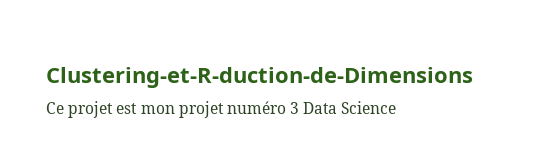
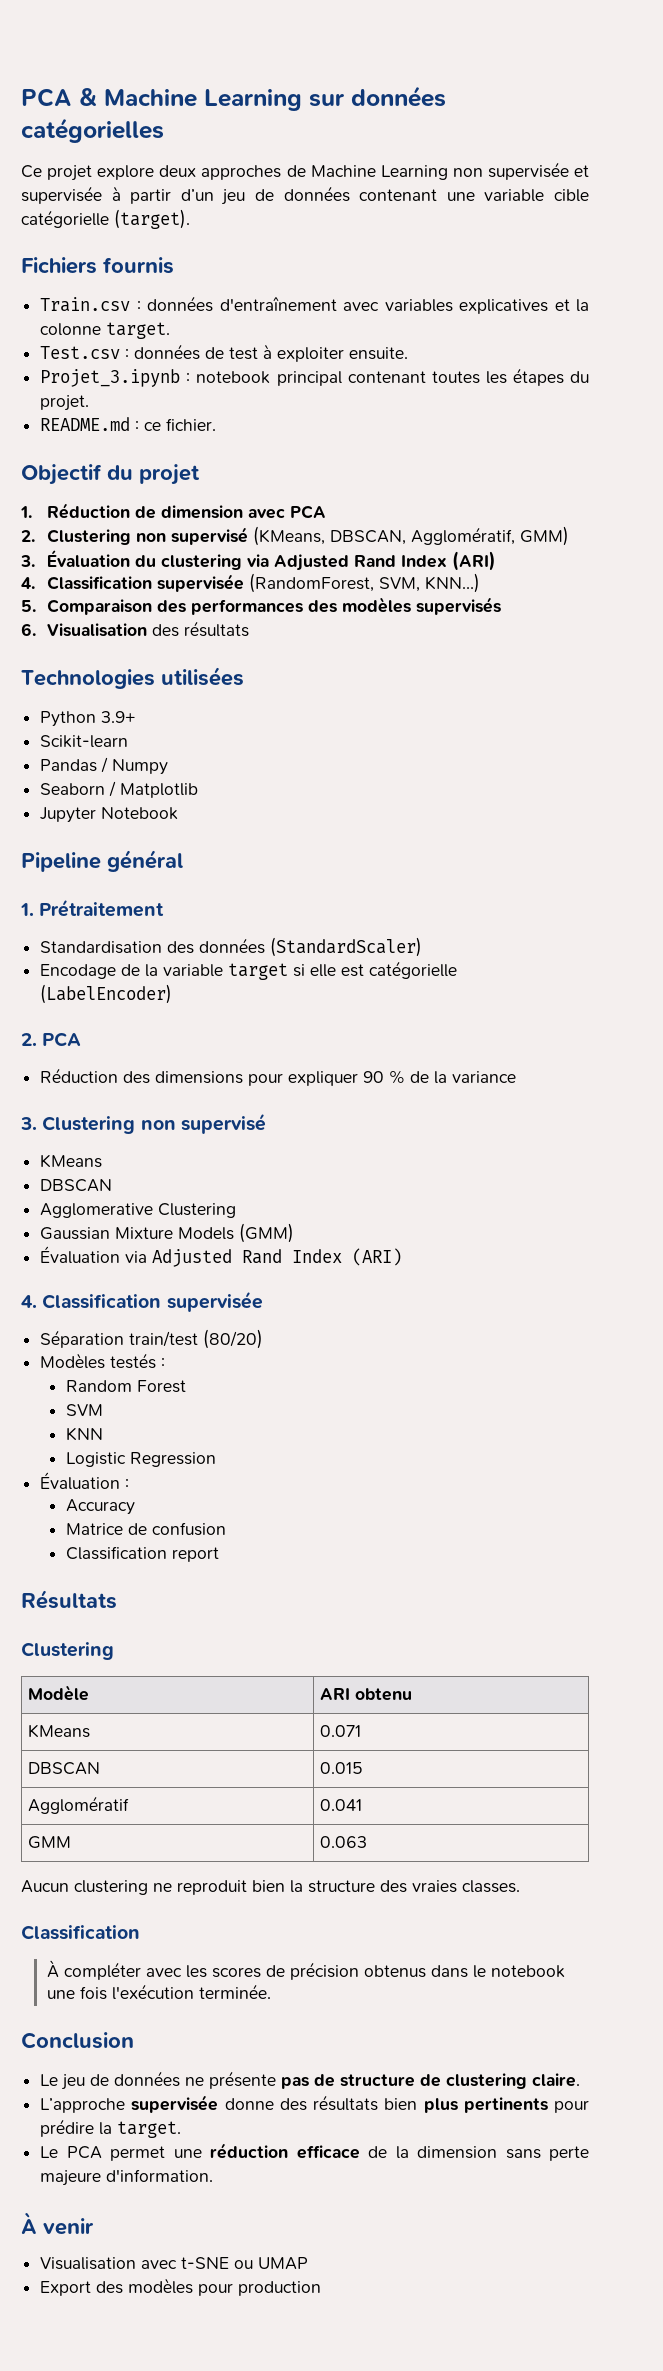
- Clustering-et-R-duction-de-Dimensions
- Ce projet est mon projet numéro 3 Data Science
+ PCA & Machine Learning sur données catégorielles
+ Ce projet explore deux approches de Machine Learning non supervisée et supervisée à partir d’un jeu de données contenant une variable cible catégorielle (target).
+ Fichiers fournis
+ Train.csv : données d'entraînement avec variables explicatives et la colonne target.
+ Test.csv : données de test à exploiter ensuite.
+ Projet_3.ipynb : notebook principal contenant toutes les étapes du projet.
+ README.md : ce fichier.
+ Objectif du projet
+ 1. Réduction de dimension avec PCA
+ 2. Clustering non supervisé (KMeans, DBSCAN, Agglomératif, GMM)
+ 3. Évaluation du clustering via Adjusted Rand Index (ARI)
+ 4. Classification supervisée (RandomForest, SVM, KNN…)
+ 5. Comparaison des performances des modèles supervisés
+ 6. Visualisation des résultats
+ Technologies utilisées
+ Python 3.9+
+ Scikit-learn
+ Pandas / Numpy
+ Seaborn / Matplotlib
+ Jupyter Notebook
+ Pipeline général
+ 1. Prétraitement
+ Standardisation des données (StandardScaler)
+ Encodage de la variable target si elle est catégorielle (LabelEncoder)
+ 2. PCA
+ Réduction des dimensions pour expliquer 90 % de la variance
+ 3. Clustering non supervisé
+ KMeans
+ DBSCAN
+ Agglomerative Clustering
+ Gaussian Mixture Models (GMM)
+ Évaluation via Adjusted Rand Index (ARI)
+ 4. Classification supervisée
+ Séparation train/test (80/20)
+ Modèles testés :
+ Random Forest
+ SVM
+ KNN
+ Logistic Regression
+ Évaluation :
+ Accuracy
+ Matrice de confusion
+ Classification report
+ Résultats
+ Clustering
+ Modèle | ARI obtenu
+ KMeans | 0.071
+ DBSCAN | 0.015
+ Agglomératif | 0.041
+ GMM | 0.063
+ Aucun clustering ne reproduit bien la structure des vraies classes.
+ Classification
+ À compléter avec les scores de précision obtenus dans le notebook une fois l'exécution terminée.
+ Conclusion
+ Le jeu de données ne présente pas de structure de clustering claire.
+ L’approche supervisée donne des résultats bien plus pertinents pour prédire la target.
+ Le PCA permet une réduction efficace de la dimension sans perte majeure d'information.
+ À venir
+ Visualisation avec t-SNE ou UMAP
+ Export des modèles pour production

